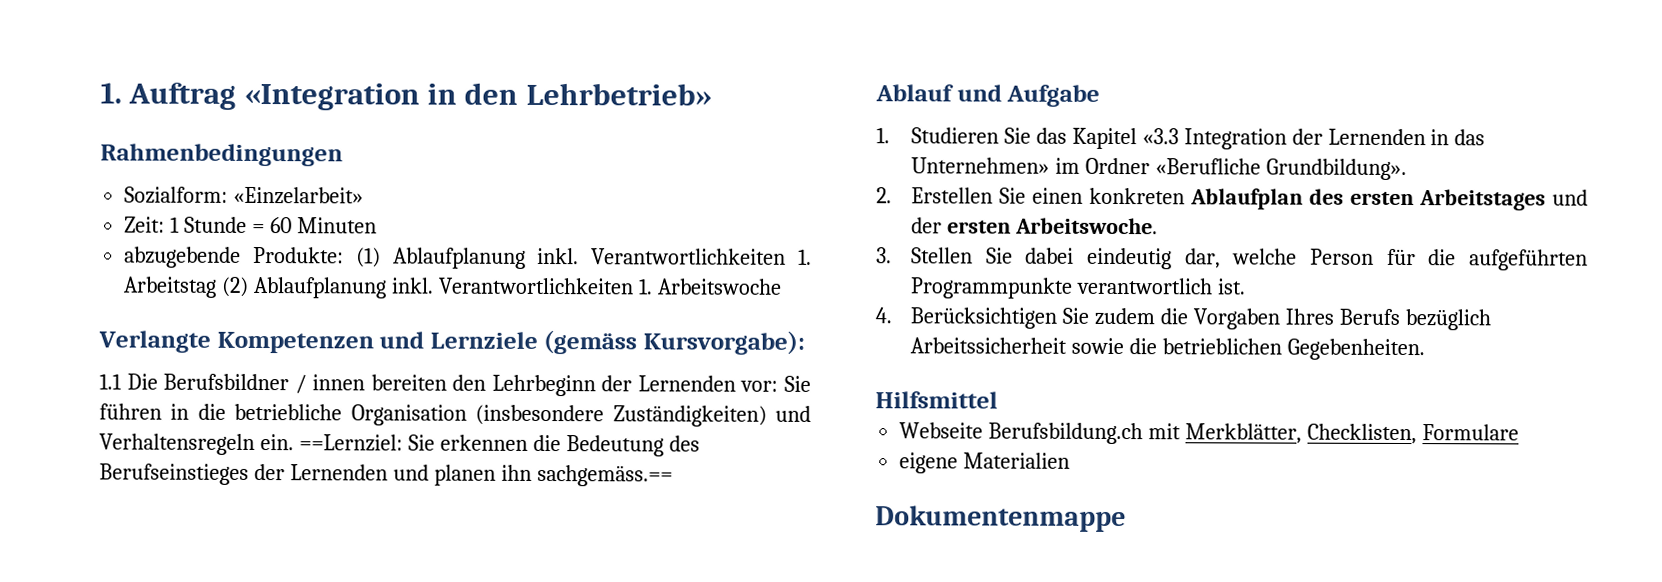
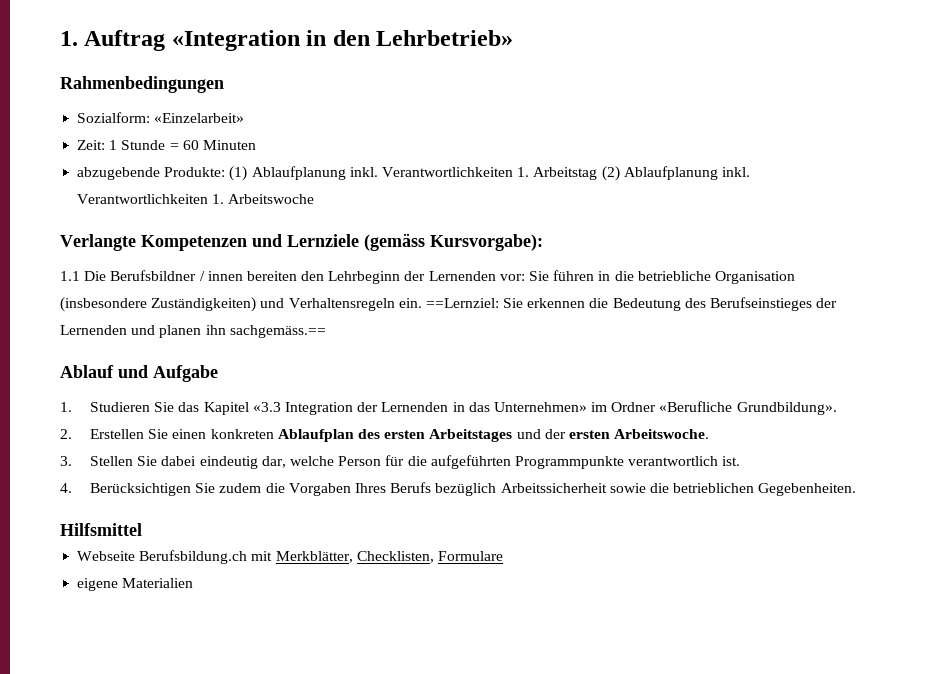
- Dokumentenmappe

